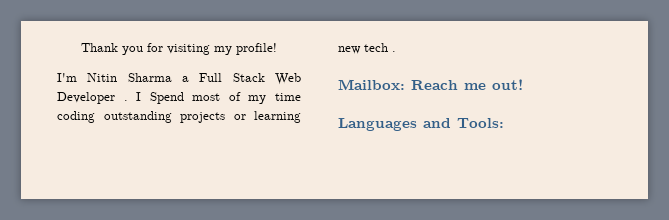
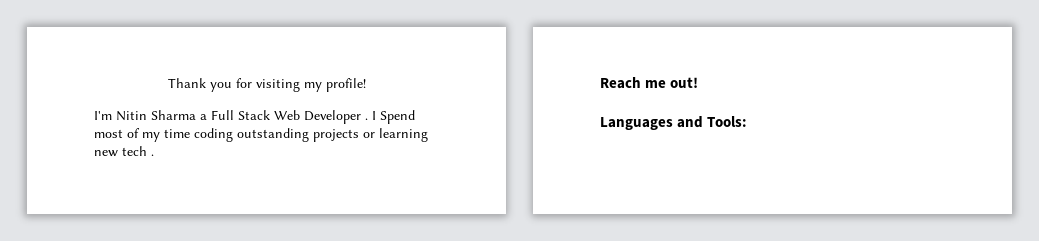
- Mailbox: Reach me out!
+ Reach me out!

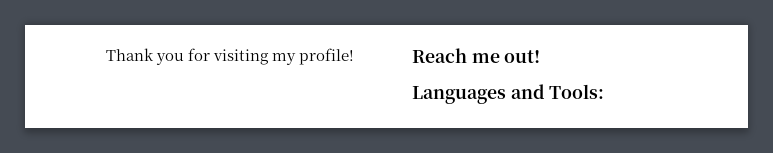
- I'm Nitin Sharma a Full Stack Web Developer . I Spend most of my time coding outstanding projects or learning new tech .

